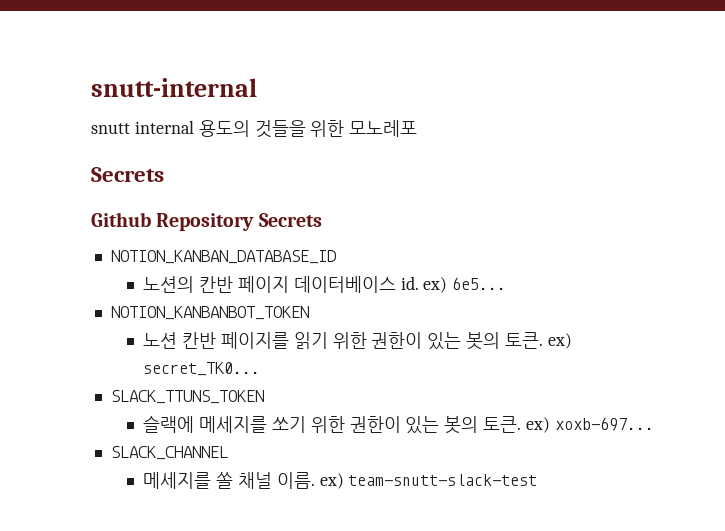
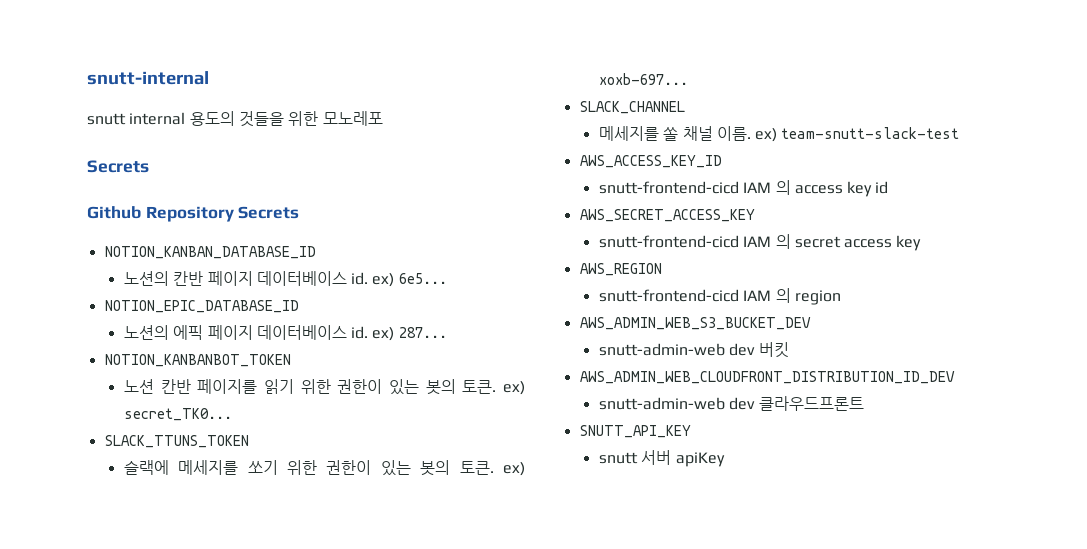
+ NOTION_EPIC_DATABASE_ID
+ 노션의 에픽 페이지 데이터베이스 id. ex) 287...
+ AWS_ACCESS_KEY_ID
+ snutt-frontend-cicd IAM 의 access key id
+ AWS_SECRET_ACCESS_KEY
+ snutt-frontend-cicd IAM 의 secret access key
+ AWS_REGION
+ snutt-frontend-cicd IAM 의 region
+ AWS_ADMIN_WEB_S3_BUCKET_DEV
+ snutt-admin-web dev 버킷
+ AWS_ADMIN_WEB_CLOUDFRONT_DISTRIBUTION_ID_DEV
+ snutt-admin-web dev 클라우드프론트
+ SNUTT_API_KEY
+ snutt 서버 apiKey

